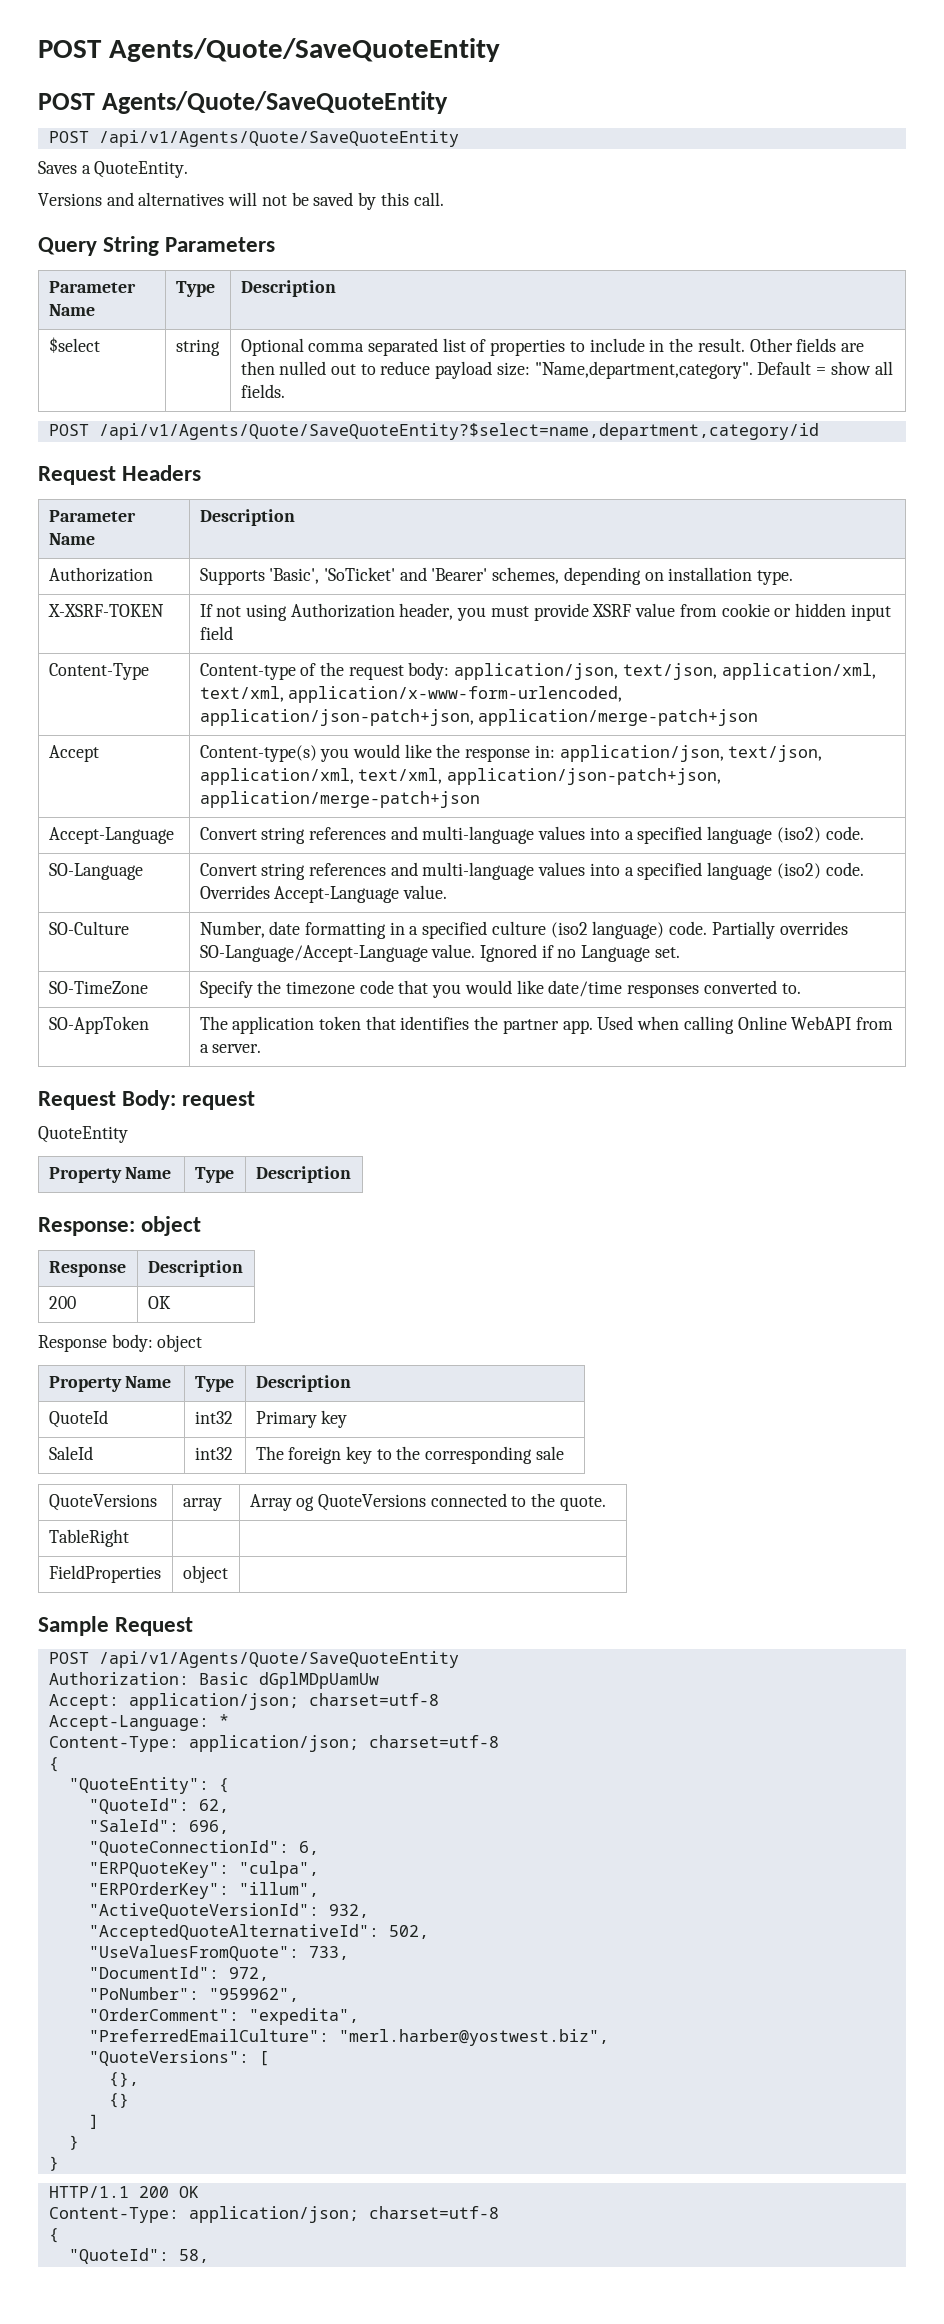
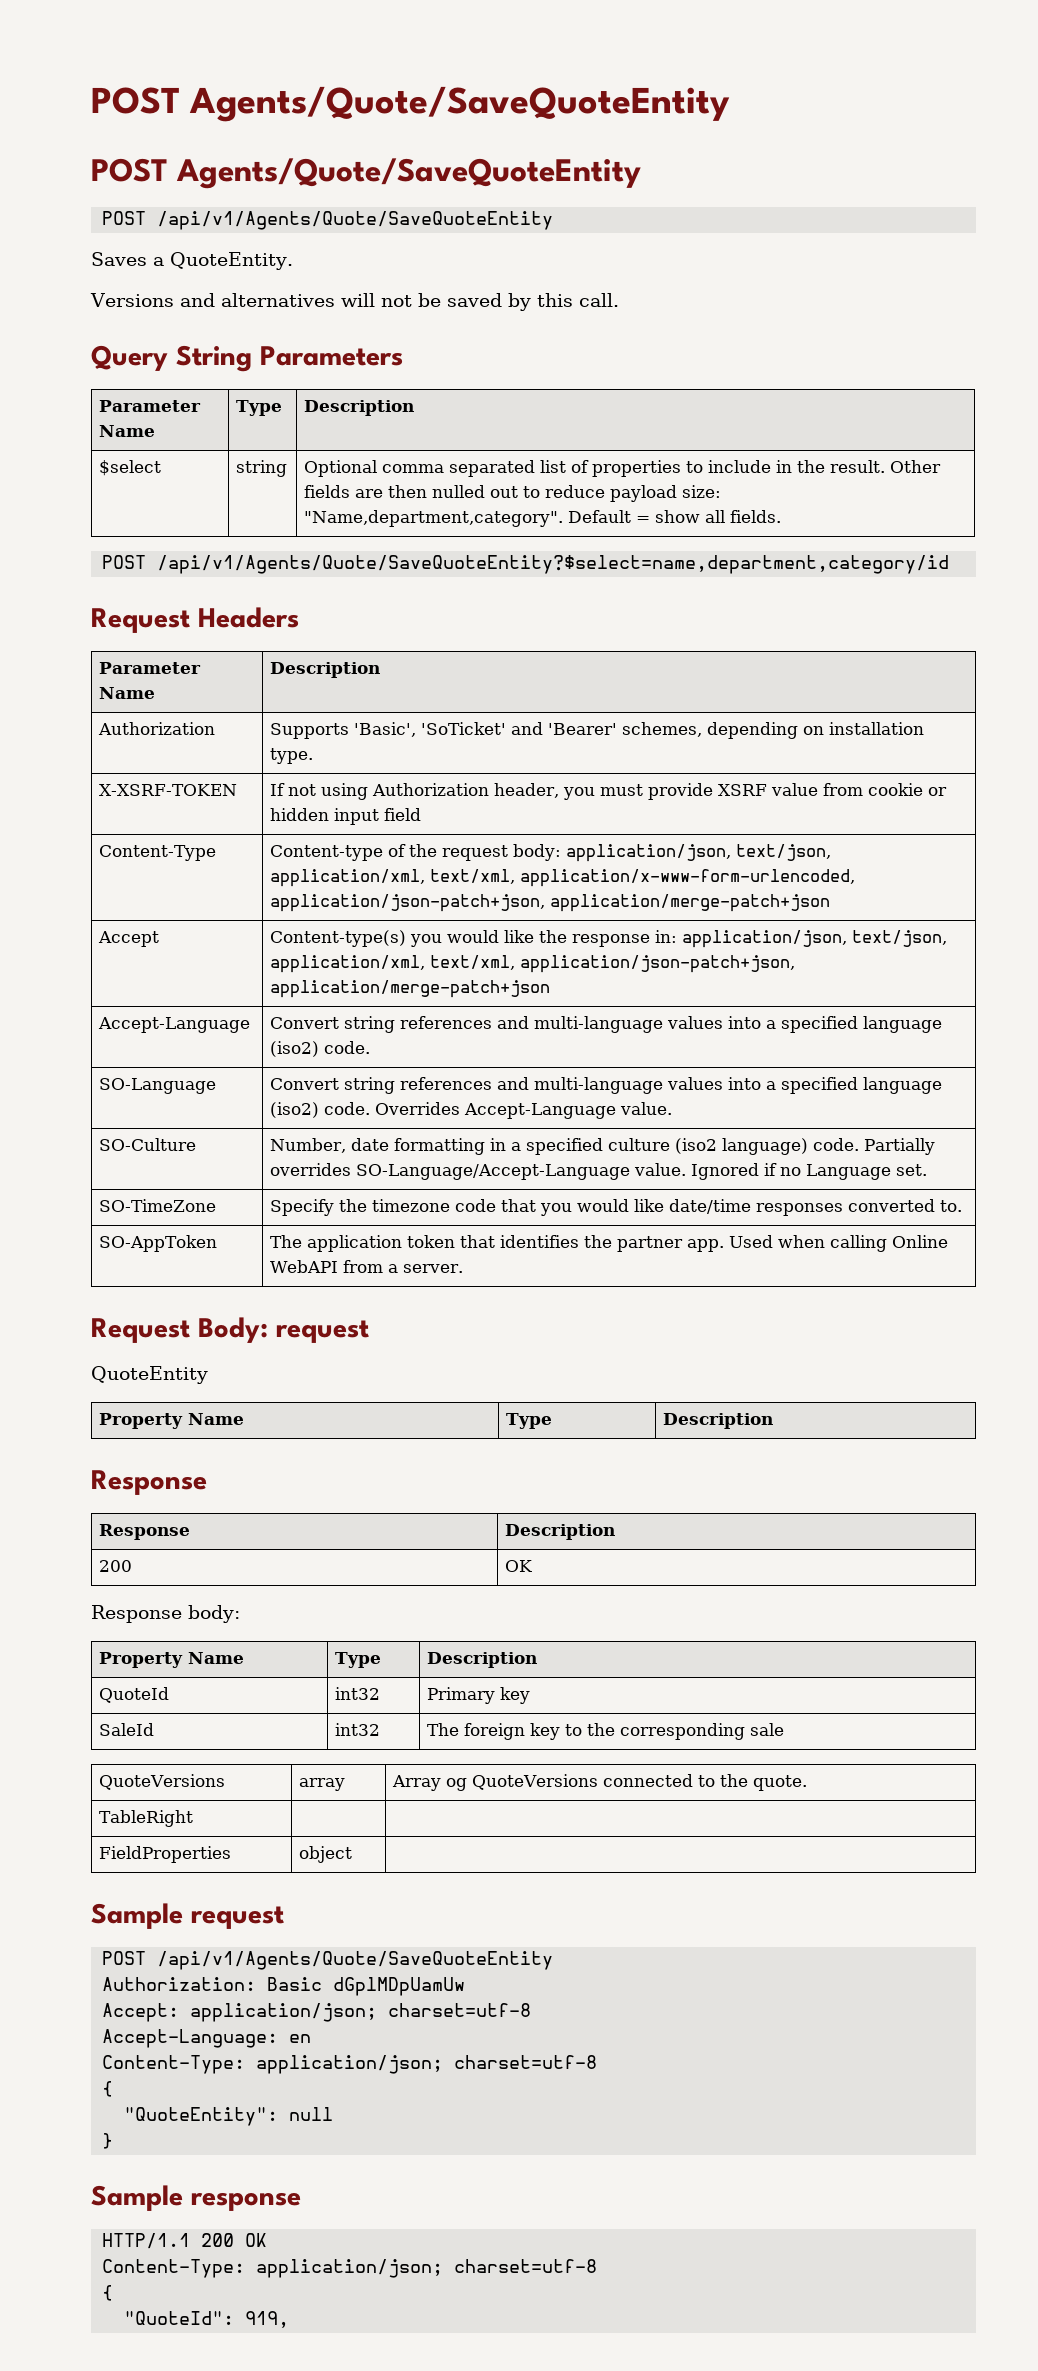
  QuoteEntity
  Property Name | Type | Description
- Response: object
+ Response
- Response body: object
+ Response body:
- Sample Request
+ Sample request
- Accept-Language: *
+ Accept-Language: en
- "QuoteEntity": {
- "QuoteId": 62,
- "SaleId": 696,
- "QuoteConnectionId": 6,
- "ERPQuoteKey": "culpa",
- "ERPOrderKey": "illum",
- "ActiveQuoteVersionId": 932,
- "AcceptedQuoteAlternativeId": 502,
- "UseValuesFromQuote": 733,
- "DocumentId": 972,
- "PoNumber": "959962",
- "OrderComment": "expedita",
- "PreferredEmailCulture": "merl.harber@yostwest.biz",
- "QuoteVersions": [
- {},
- {}
- ]
+ "QuoteEntity": null
  }
- }
+ Sample response
- "QuoteId": 58,
+ "QuoteId": 919,

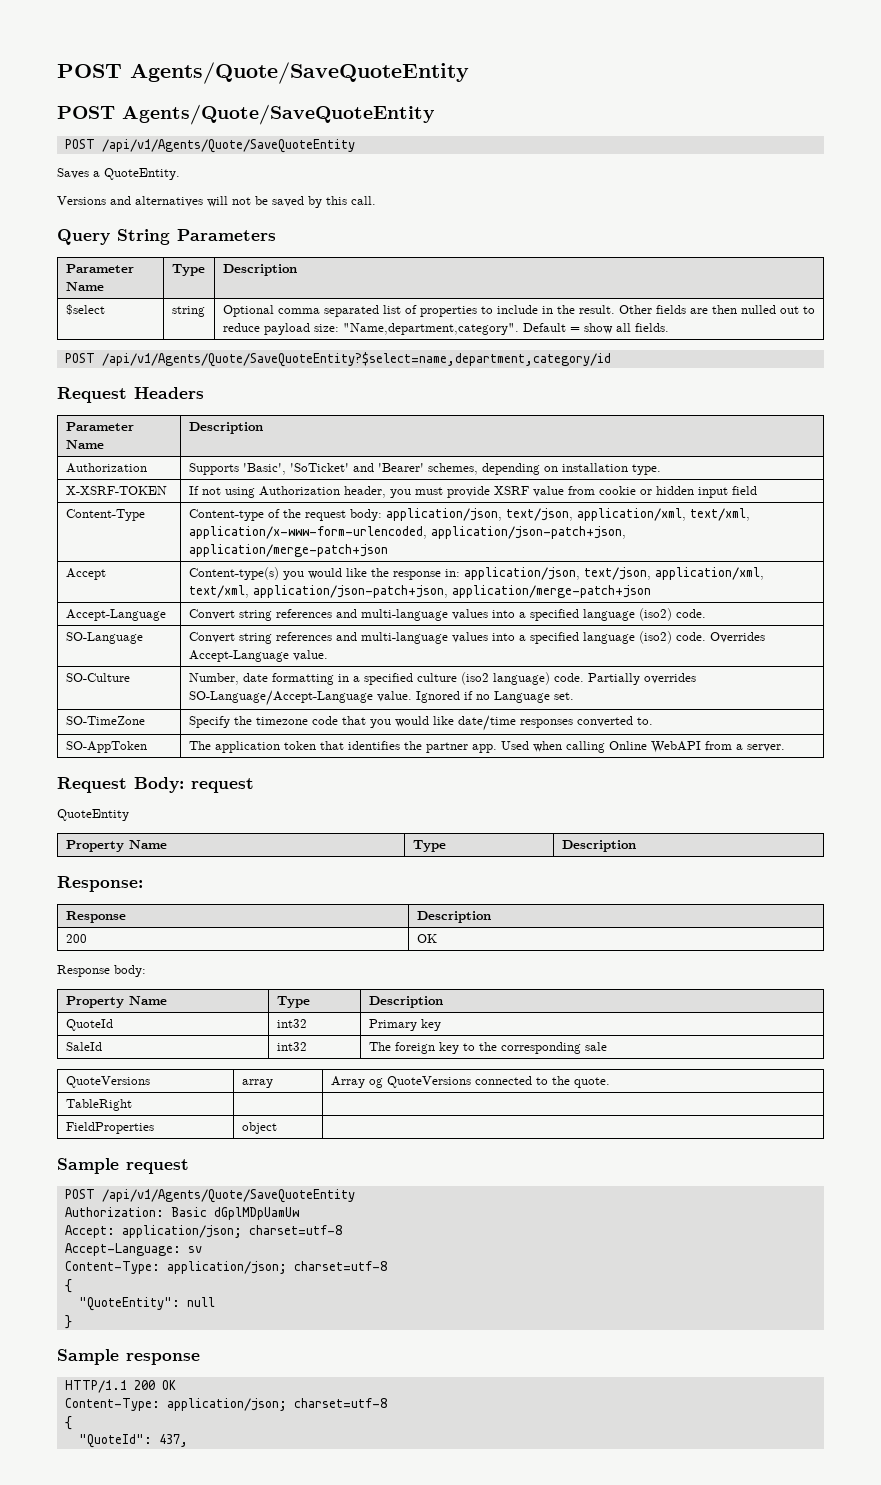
  QuoteEntity
  Property Name | Type | Description
- Response
+ Response:
- Accept-Language: en
+ Accept-Language: sv
- "QuoteId": 919,
+ "QuoteId": 437,

